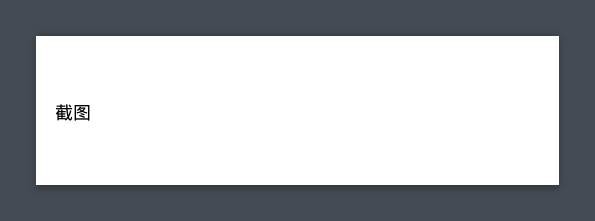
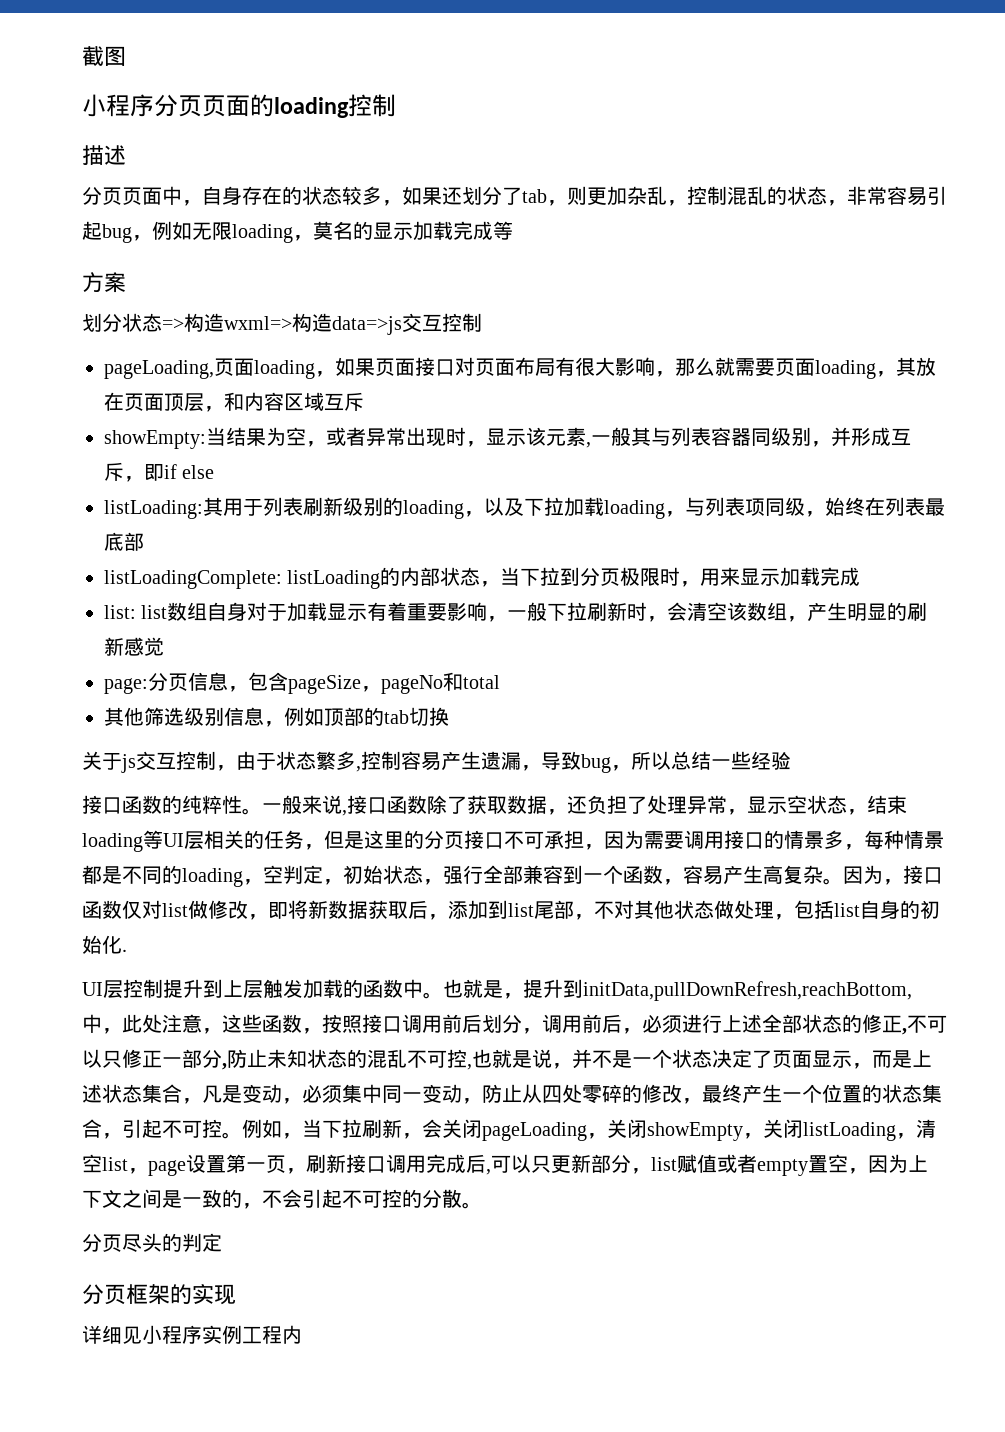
+ 小程序分页页面的loading控制
+ 描述
+ 分页页面中，自身存在的状态较多，如果还划分了tab，则更加杂乱，控制混乱的状态，非常容易引起bug，例如无限loading，莫名的显示加载完成等
+ 方案
+ 划分状态=>构造wxml=>构造data=>js交互控制
+ pageLoading,页面loading，如果页面接口对页面布局有很大影响，那么就需要页面loading，其放在页面顶层，和内容区域互斥
+ showEmpty:当结果为空，或者异常出现时，显示该元素,一般其与列表容器同级别，并形成互斥，即if else
+ listLoading:其用于列表刷新级别的loading，以及下拉加载loading，与列表项同级，始终在列表最底部
+ listLoadingComplete: listLoading的内部状态，当下拉到分页极限时，用来显示加载完成
+ list: list数组自身对于加载显示有着重要影响，一般下拉刷新时，会清空该数组，产生明显的刷新感觉
+ page:分页信息，包含pageSize，pageNo和total
+ 其他筛选级别信息，例如顶部的tab切换
+ 关于js交互控制，由于状态繁多,控制容易产生遗漏，导致bug，所以总结一些经验
+ 接口函数的纯粹性。一般来说,接口函数除了获取数据，还负担了处理异常，显示空状态，结束loading等UI层相关的任务，但是这里的分页接口不可承担，因为需要调用接口的情景多，每种情景都是不同的loading，空判定，初始状态，强行全部兼容到一个函数，容易产生高复杂。因为，接口函数仅对list做修改，即将新数据获取后，添加到list尾部，不对其他状态做处理，包括list自身的初始化.
+ UI层控制提升到上层触发加载的函数中。也就是，提升到initData,pullDownRefresh,reachBottom,中，此处注意，这些函数，按照接口调用前后划分，调用前后，必须进行上述全部状态的修正,不可以只修正一部分,防止未知状态的混乱不可控,也就是说，并不是一个状态决定了页面显示，而是上述状态集合，凡是变动，必须集中同一变动，防止从四处零碎的修改，最终产生一个位置的状态集合，引起不可控。例如，当下拉刷新，会关闭pageLoading，关闭showEmpty，关闭listLoading，清空list，page设置第一页，刷新接口调用完成后,可以只更新部分，list赋值或者empty置空，因为上下文之间是一致的，不会引起不可控的分散。
+ 分页尽头的判定
+ 分页框架的实现
+ 详细见小程序实例工程内

